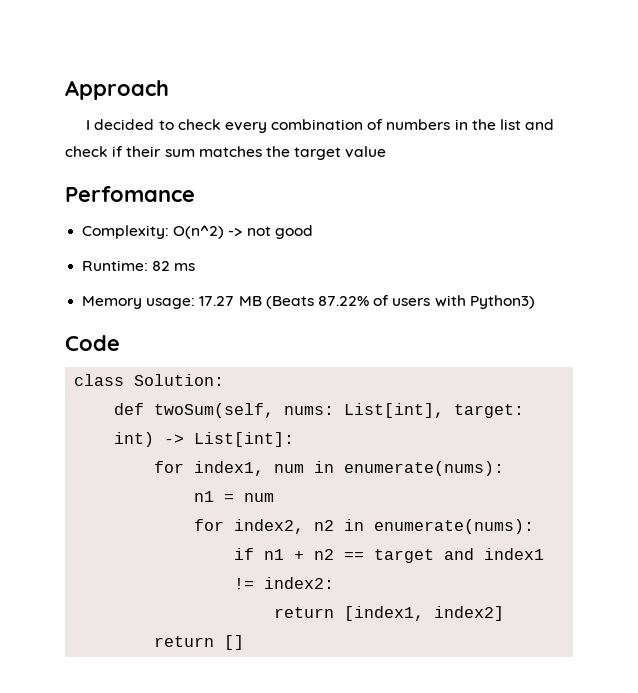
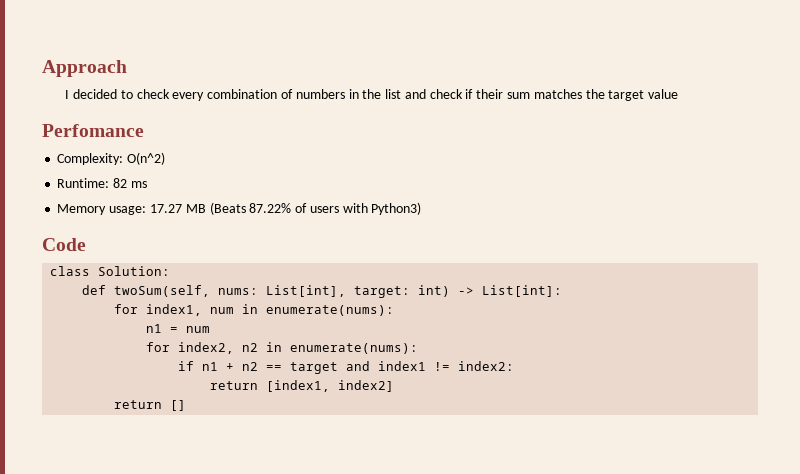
- Complexity: O(n^2) -> not good
+ Complexity: O(n^2)

